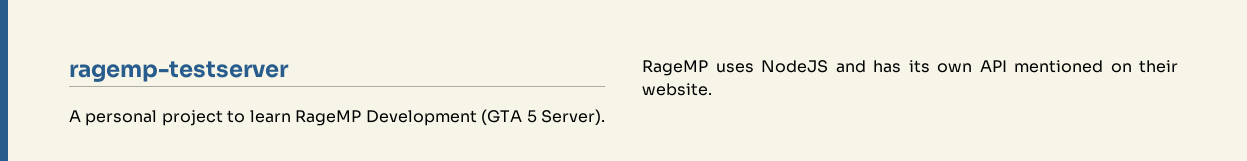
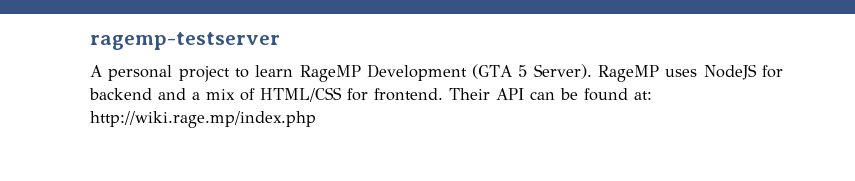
- RageMP uses NodeJS and has its own API mentioned on their website.
+ RageMP uses NodeJS for backend and a mix of HTML/CSS for frontend. Their API can be found at: http://wiki.rage.mp/index.php

